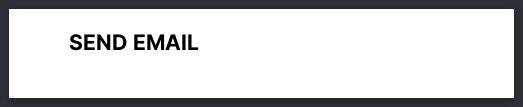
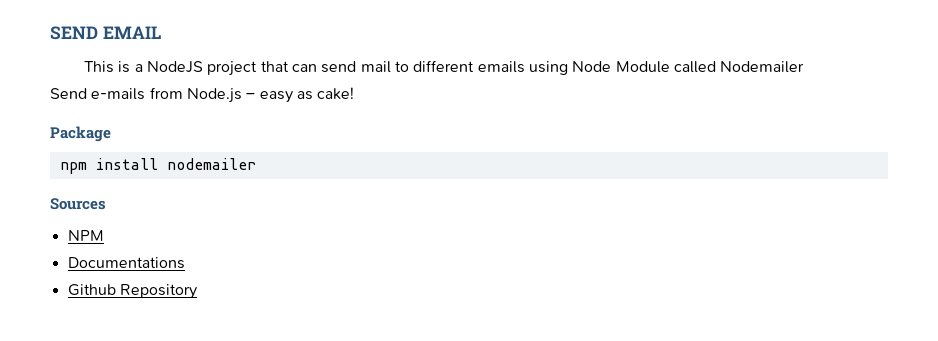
+ This is a NodeJS project that can send mail to different emails using Node Module called Nodemailer
+ Send e-mails from Node.js – easy as cake!
+ Package
+ npm install nodemailer
+ Sources
+ NPM
+ Documentations
+ Github Repository

